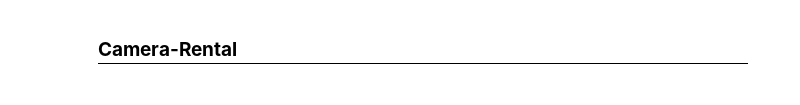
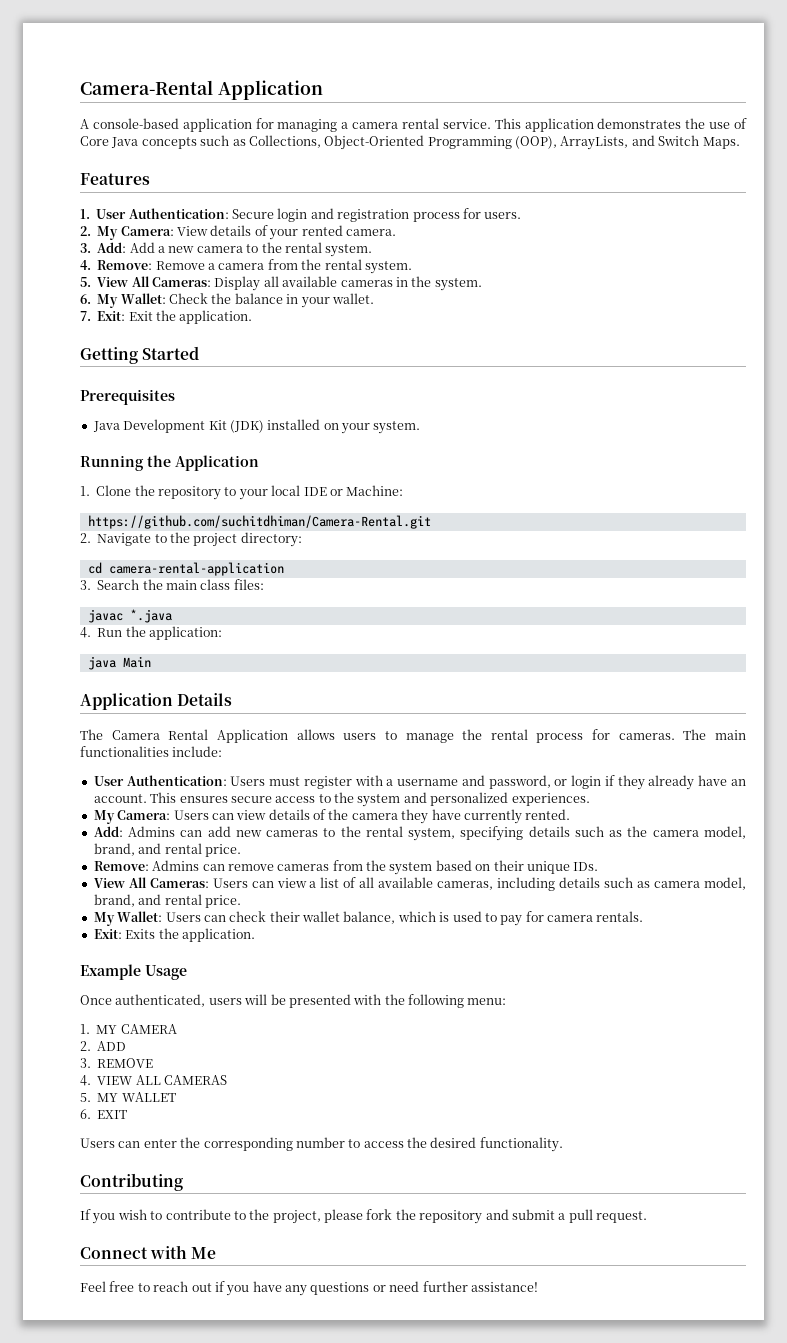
- Camera-Rental
+ Camera-Rental Application
+ A console-based application for managing a camera rental service. This application demonstrates the use of Core Java concepts such as Collections, Object-Oriented Programming (OOP), ArrayLists, and Switch Maps.
+ Features
+ 1. User Authentication: Secure login and registration process for users.
+ 2. My Camera: View details of your rented camera.
+ 3. Add: Add a new camera to the rental system.
+ 4. Remove: Remove a camera from the rental system.
+ 5. View All Cameras: Display all available cameras in the system.
+ 6. My Wallet: Check the balance in your wallet.
+ 7. Exit: Exit the application.
+ Getting Started
+ Prerequisites
+ Java Development Kit (JDK) installed on your system.
+ Running the Application
+ 1. Clone the repository to your local IDE or Machine:
+ https://github.com/suchitdhiman/Camera-Rental.git
+ 2. Navigate to the project directory:
+ cd camera-rental-application
+ 3. Search the main class files:
+ javac *.java
+ 4. Run the application:
+ java Main
+ Application Details
+ The Camera Rental Application allows users to manage the rental process for cameras. The main functionalities include:
+ User Authentication: Users must register with a username and password, or login if they already have an account. This ensures secure access to the system and personalized experiences.
+ My Camera: Users can view details of the camera they have currently rented.
+ Add: Admins can add new cameras to the rental system, specifying details such as the camera model, brand, and rental price.
+ Remove: Admins can remove cameras from the system based on their unique IDs.
+ View All Cameras: Users can view a list of all available cameras, including details such as camera model, brand, and rental price.
+ My Wallet: Users can check their wallet balance, which is used to pay for camera rentals.
+ Exit: Exits the application.
+ Example Usage
+ Once authenticated, users will be presented with the following menu:
+ 1. MY CAMERA
+ 2. ADD
+ 3. REMOVE
+ 4. VIEW ALL CAMERAS
+ 5. MY WALLET
+ 6. EXIT
+ Users can enter the corresponding number to access the desired functionality.
+ Contributing
+ If you wish to contribute to the project, please fork the repository and submit a pull request.
+ Connect with Me
+ Feel free to reach out if you have any questions or need further assistance!

